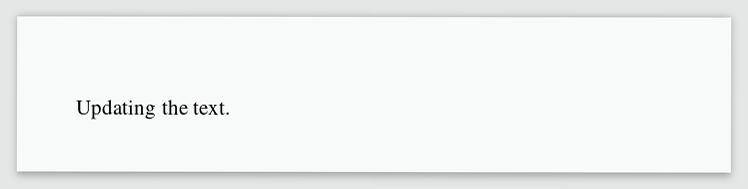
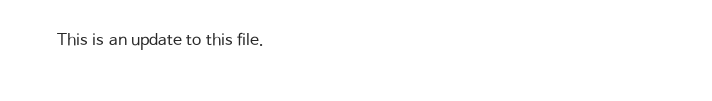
- Updating the text.
+ This is an update to this file.

